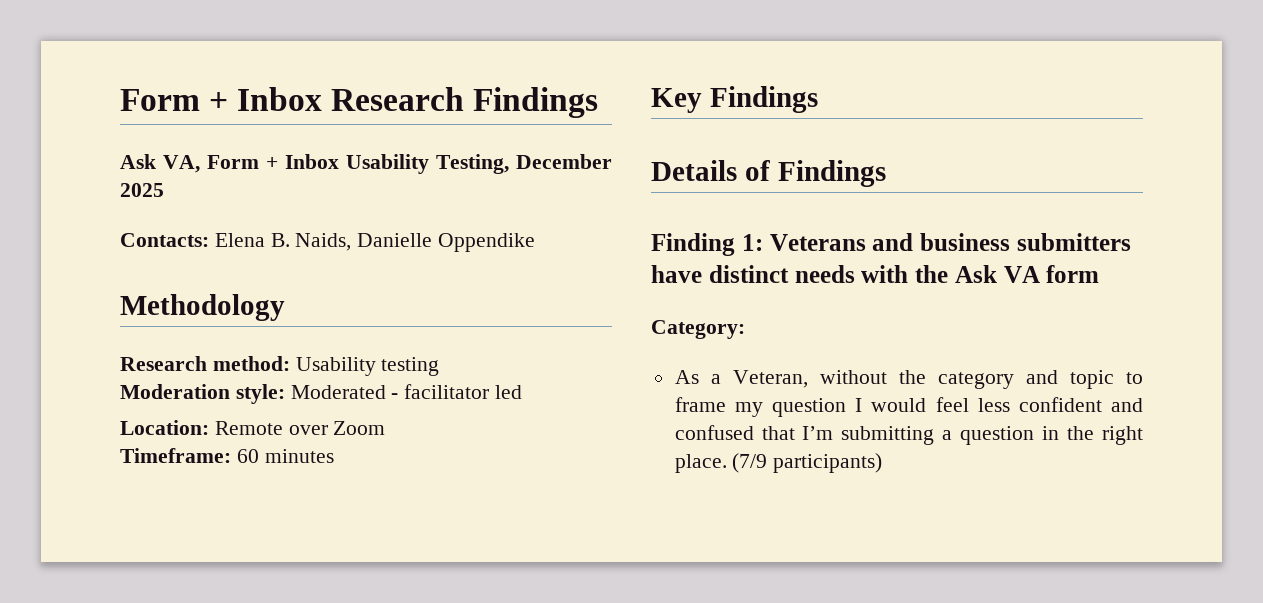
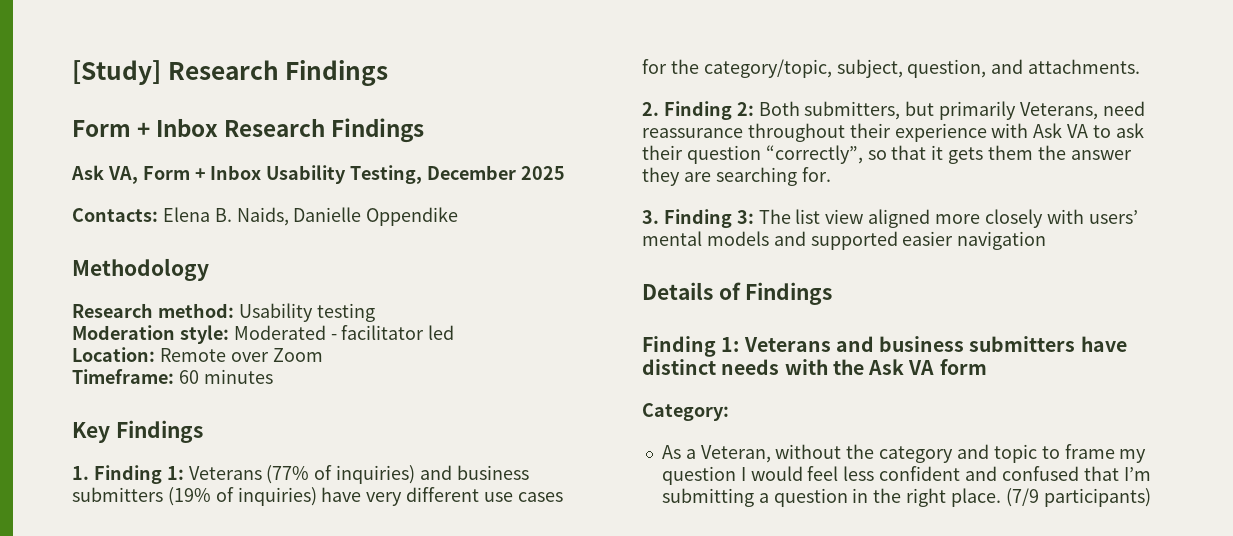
+ [Study] Research Findings
+ 1. Finding 1: Veterans (77% of inquiries) and business submitters (19% of inquiries) have very different use cases for the category/topic, subject, question, and attachments.
+ 2. Finding 2: Both submitters, but primarily Veterans, need reassurance throughout their experience with Ask VA to ask their question “correctly”, so that it gets them the answer they are searching for.
+ 3. Finding 3: The list view aligned more closely with users’ mental models and supported easier navigation

